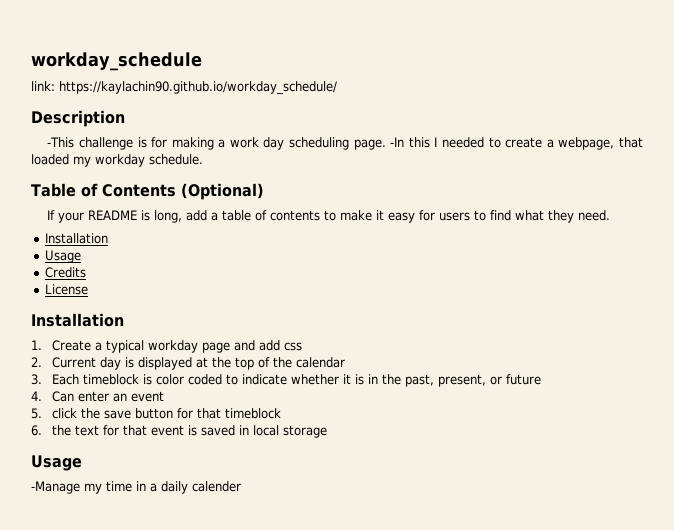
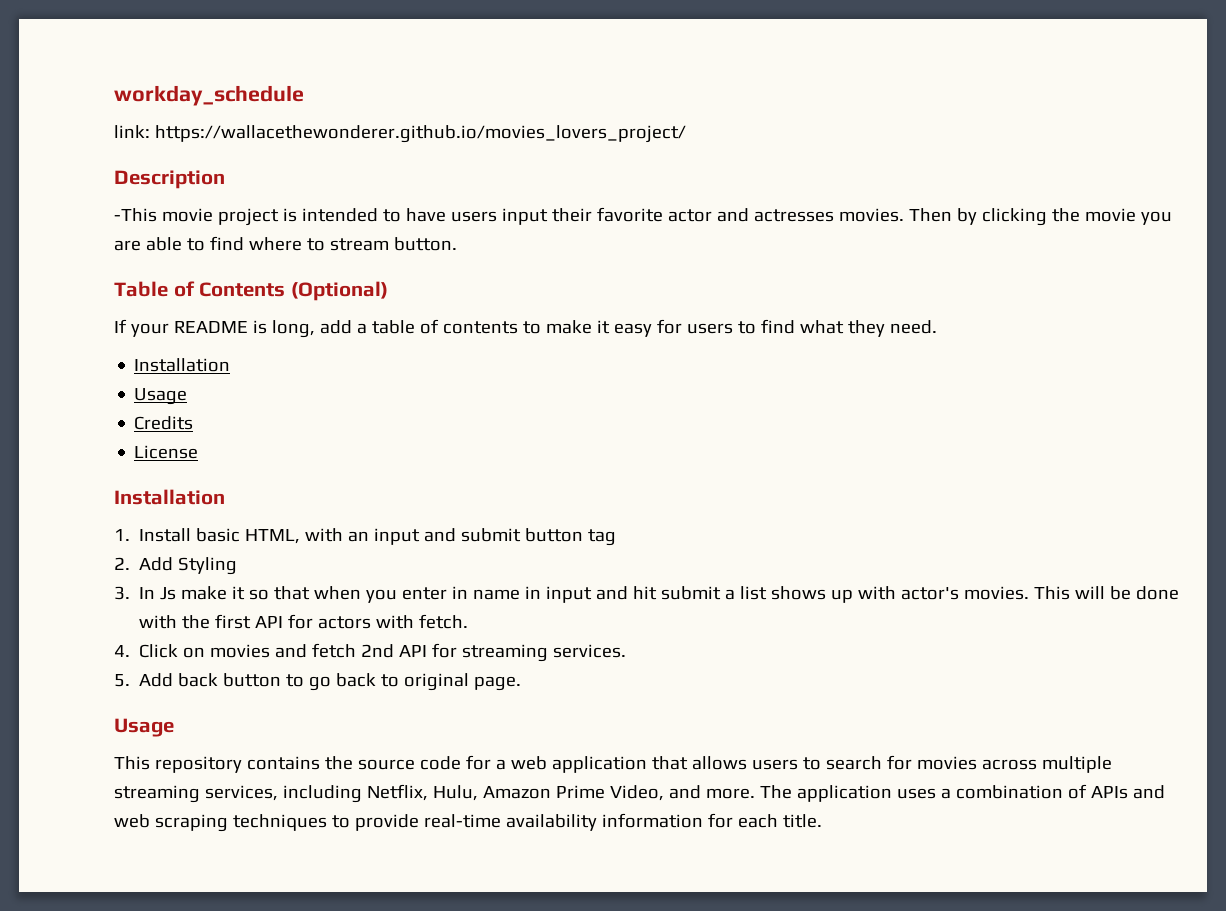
- link: https://kaylachin90.github.io/workday_schedule/
+ link: https://wallacethewonderer.github.io/movies_lovers_project/
- -This challenge is for making a work day scheduling page. -In this I needed to create a webpage, that loaded my workday schedule.
+ -This movie project is intended to have users input their favorite actor and actresses movies. Then by clicking the movie you are able to find where to stream button.
- 1. Create a typical workday page and add css
- 2. Current day is displayed at the top of the calendar
- 3. Each timeblock is color coded to indicate whether it is in the past, present, or future
- 4. Can enter an event
- 5. click the save button for that timeblock
- 6. the text for that event is saved in local storage
+ 1. Install basic HTML, with an input and submit button tag
+ 2. Add Styling
+ 3. In Js make it so that when you enter in name in input and hit submit a list shows up with actor's movies. This will be done with the first API for actors with fetch.
+ 4. Click on movies and fetch 2nd API for streaming services.
+ 5. Add back button to go back to original page.
  Usage
- -Manage my time in a daily calender
+ This repository contains the source code for a web application that allows users to search for movies across multiple streaming services, including Netflix, Hulu, Amazon Prime Video, and more. The application uses a combination of APIs and web scraping techniques to provide real-time availability information for each title.

